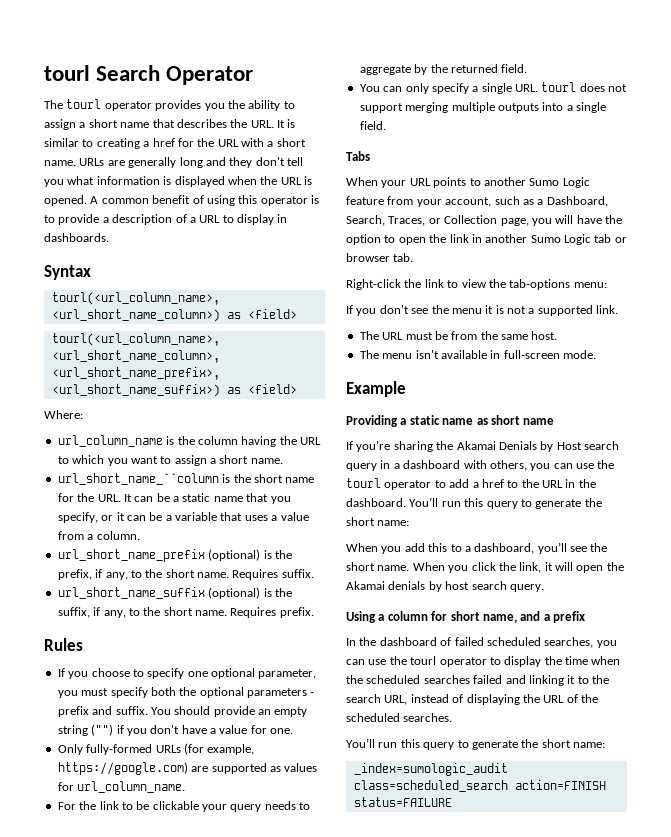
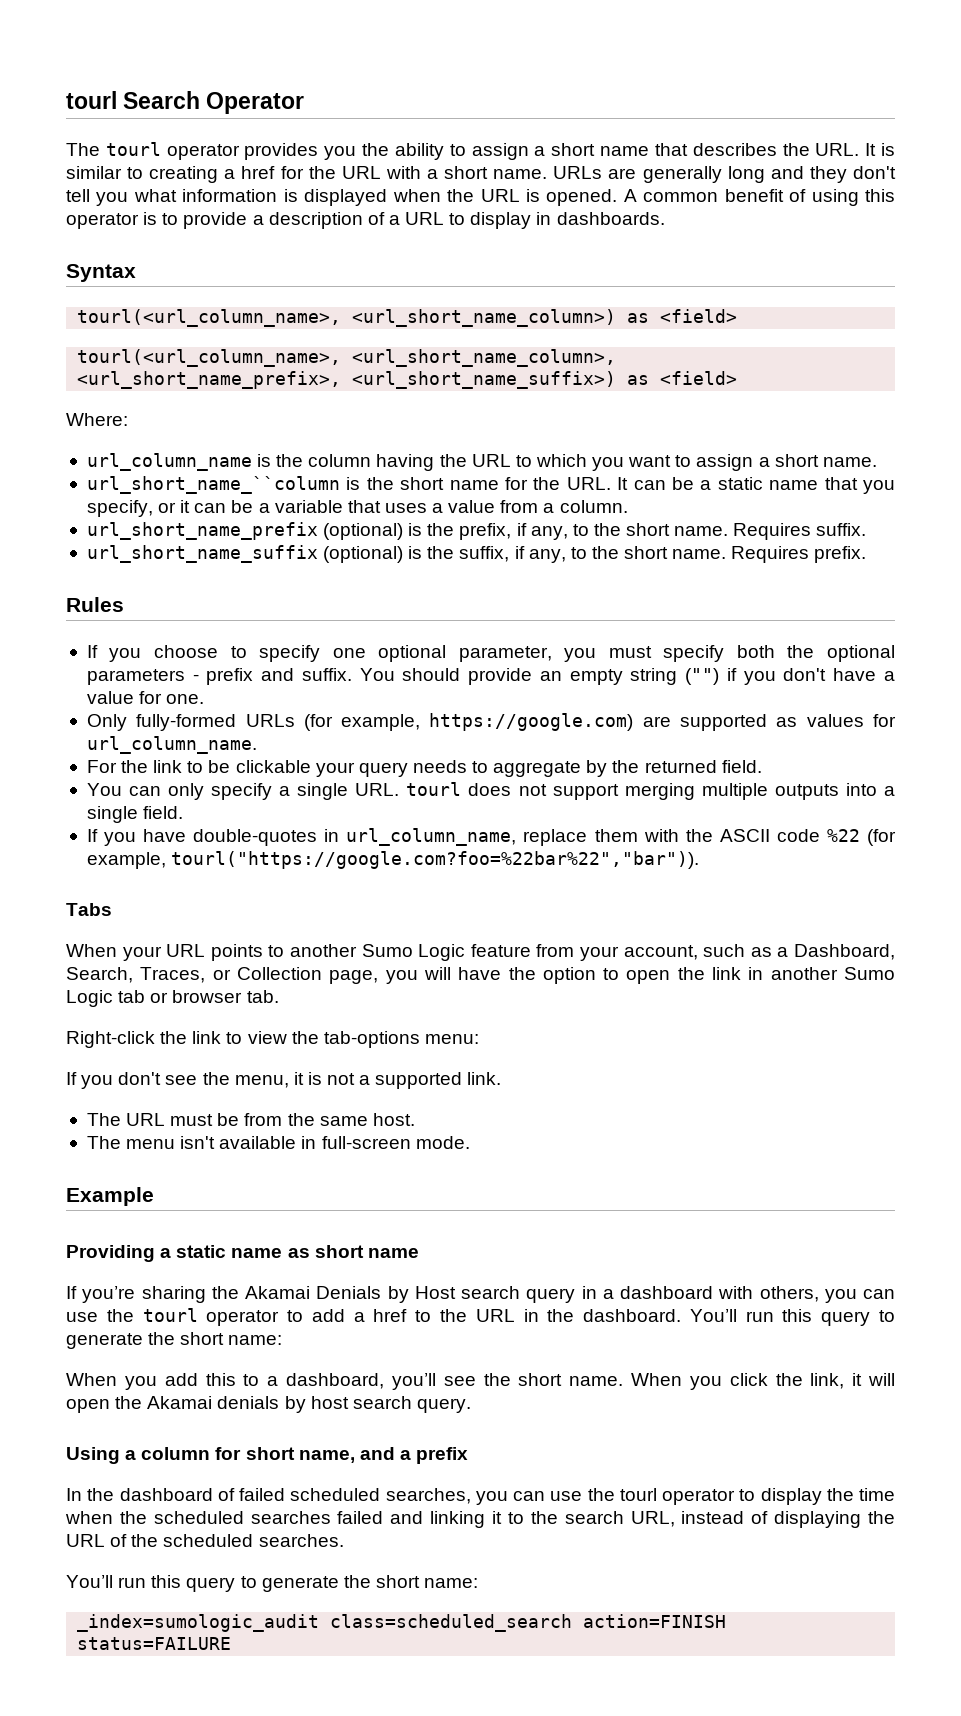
+ If you have double-quotes in url_column_name, replace them with the ASCII code %22 (for example, tourl("https://google.com?foo=%22bar%22","bar")).
- If you don't see the menu it is not a supported link.
+ If you don't see the menu, it is not a supported link.

